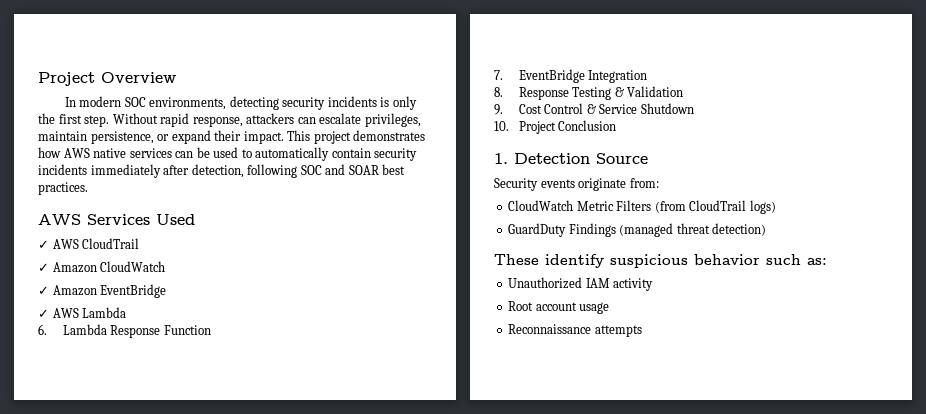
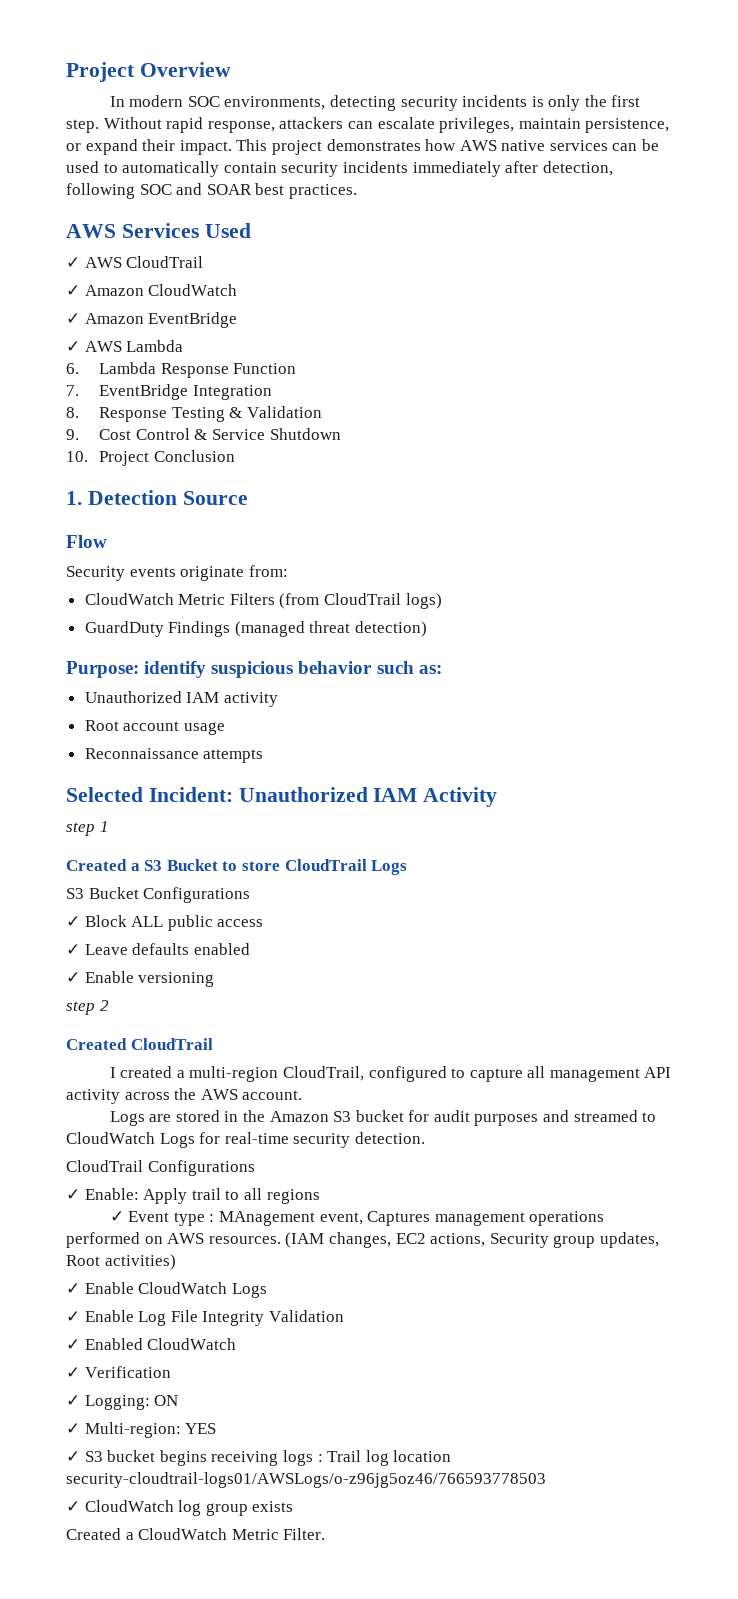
+ Flow
- These identify suspicious behavior such as:
+ Purpose: identify suspicious behavior such as:
+ Selected Incident: Unauthorized IAM Activity
+ step 1
+ Created a S3 Bucket to store CloudTrail Logs
+ S3 Bucket Configurations
+ ✓ Block ALL public access
+ ✓ Leave defaults enabled
+ ✓ Enable versioning
+ step 2
+ Created CloudTrail
+ I created a multi-region CloudTrail, configured to capture all management API activity across the AWS account.
+ Logs are stored in the Amazon S3 bucket for audit purposes and streamed to CloudWatch Logs for real-time security detection.
+ CloudTrail Configurations
+ ✓ Enable: Apply trail to all regions
+ ✓ Event type : MAnagement event, Captures management operations performed on AWS resources. (IAM changes, EC2 actions, Security group updates, Root activities)
+ ✓ Enable CloudWatch Logs
+ ✓ Enable Log File Integrity Validation
+ ✓ Enabled CloudWatch
+ ✓ Verification
+ ✓ Logging: ON
+ ✓ Multi-region: YES
+ ✓ S3 bucket begins receiving logs : Trail log location security-cloudtrail-logs01/AWSLogs/o-z96jg5oz46/766593778503
+ ✓ CloudWatch log group exists
+ Created a CloudWatch Metric Filter.

